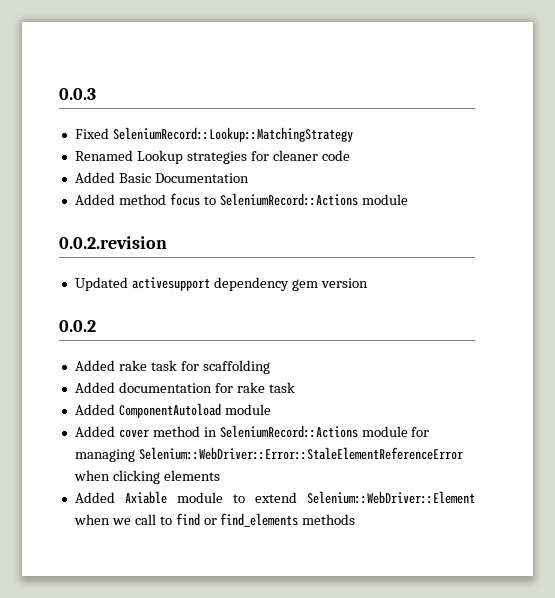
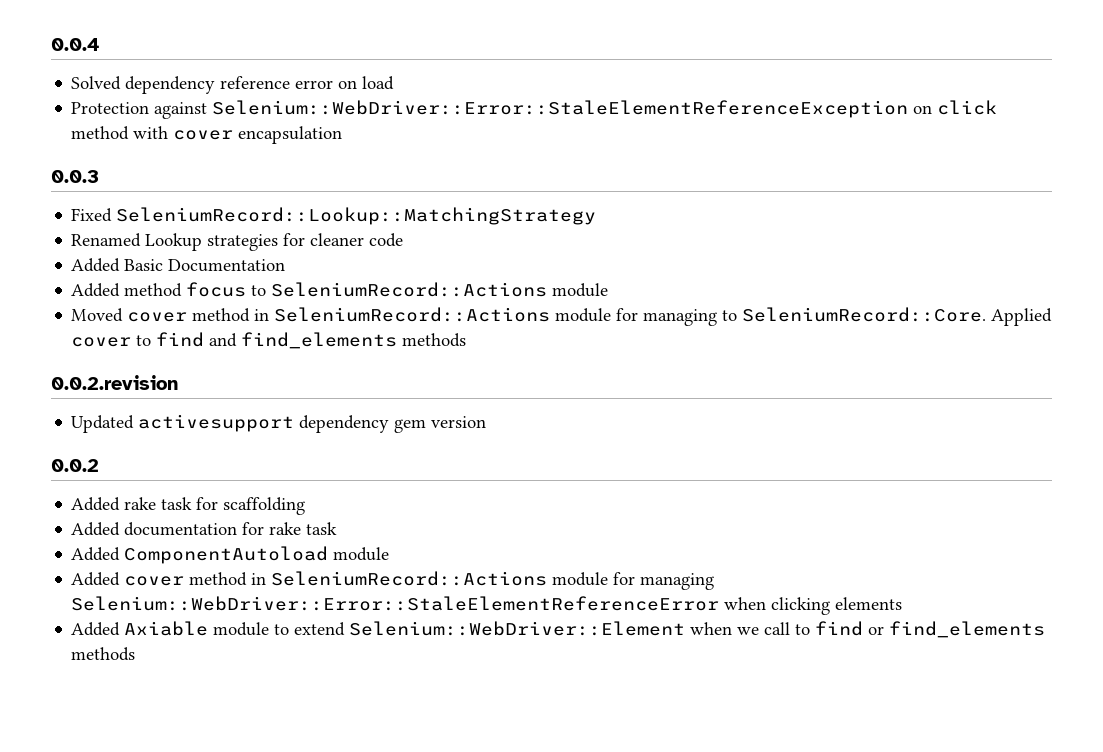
+ 0.0.4
+ Solved dependency reference error on load
+ Protection against Selenium::WebDriver::Error::StaleElementReferenceException on click method with cover encapsulation
+ Moved cover method in SeleniumRecord::Actions module for managing to SeleniumRecord::Core. Applied cover to find and find_elements methods

